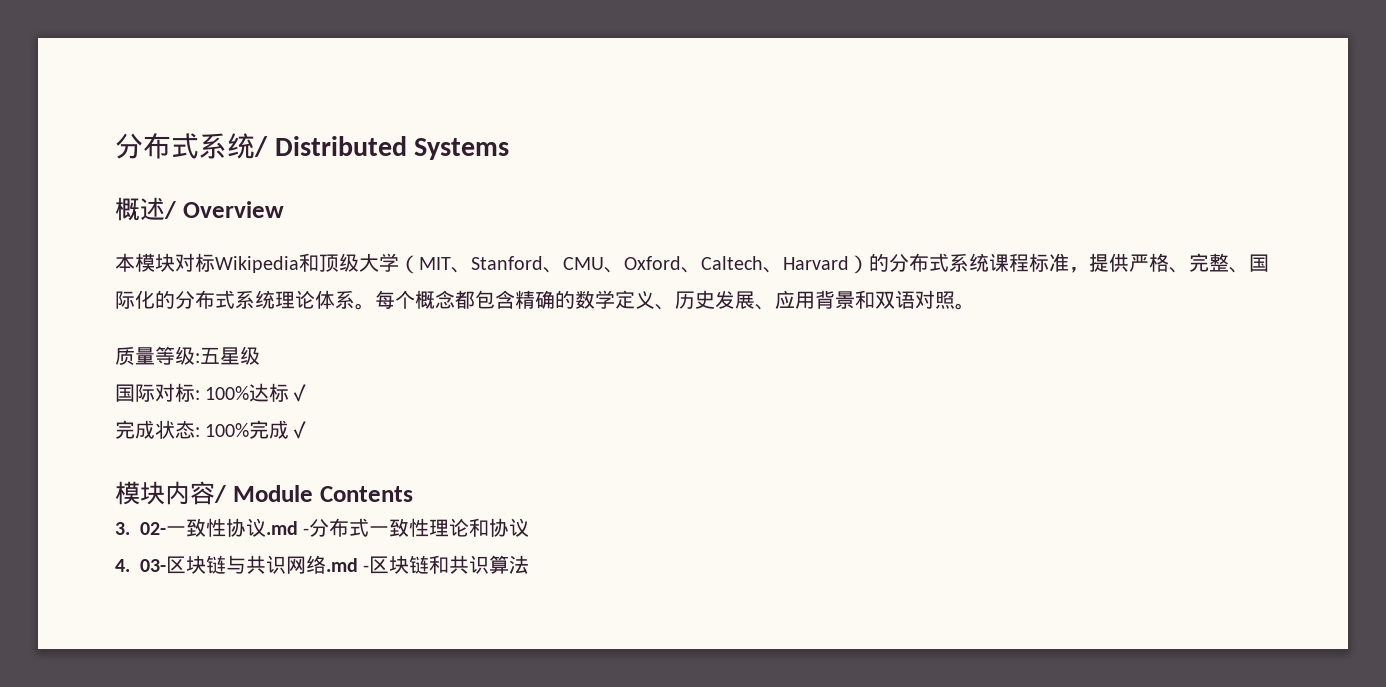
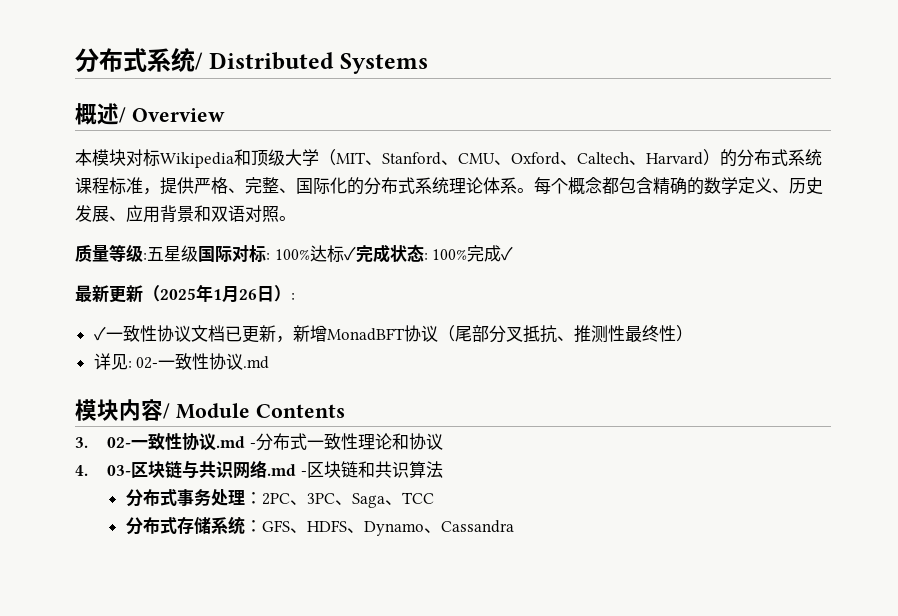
- 质量等级:五星级
- 国际对标: 100%达标✓
- 完成状态: 100%完成✓
+ 质量等级:五星级国际对标: 100%达标✓完成状态: 100%完成✓
+ 最新更新（2025年1月26日）:
+ ✓一致性协议文档已更新，新增MonadBFT协议（尾部分叉抵抗、推测性最终性）
+ 详见: 02-一致性协议.md
+ 分布式事务处理：2PC、3PC、Saga、TCC
+ 分布式存储系统：GFS、HDFS、Dynamo、Cassandra

